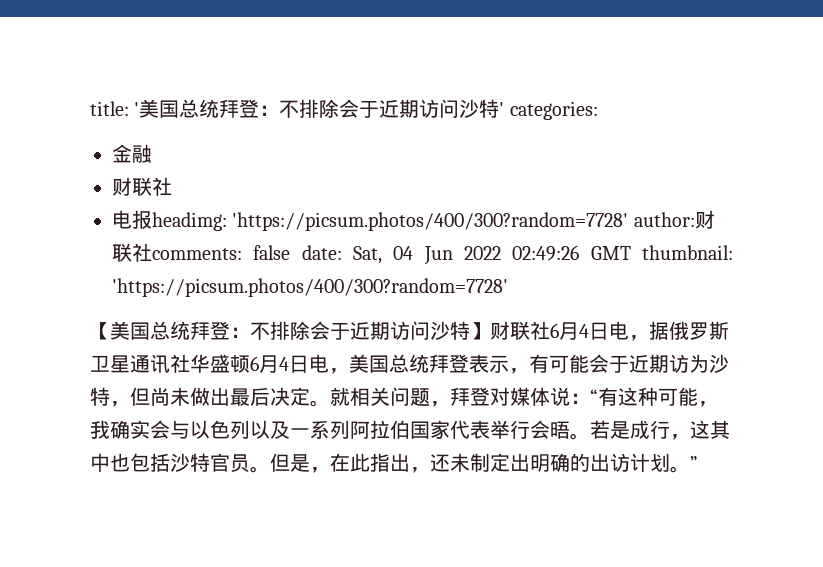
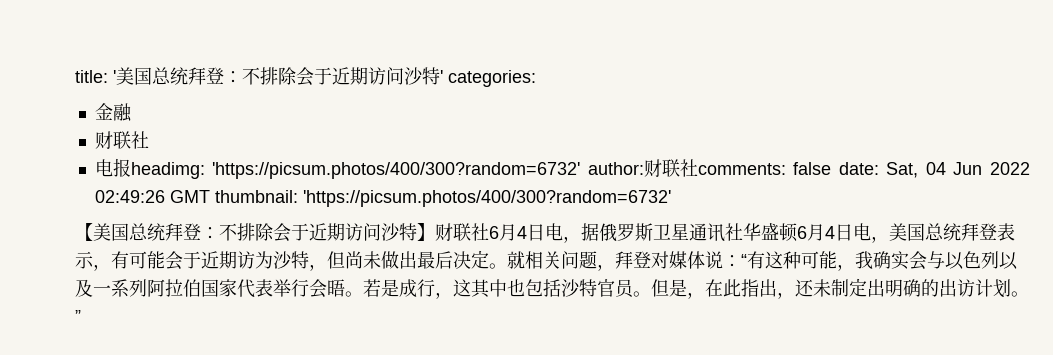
- 电报headimg: 'https://picsum.photos/400/300?random=7728' author:财联社comments: false date: Sat, 04 Jun 2022 02:49:26 GMT thumbnail: 'https://picsum.photos/400/300?random=7728'
+ 电报headimg: 'https://picsum.photos/400/300?random=6732' author:财联社comments: false date: Sat, 04 Jun 2022 02:49:26 GMT thumbnail: 'https://picsum.photos/400/300?random=6732'

